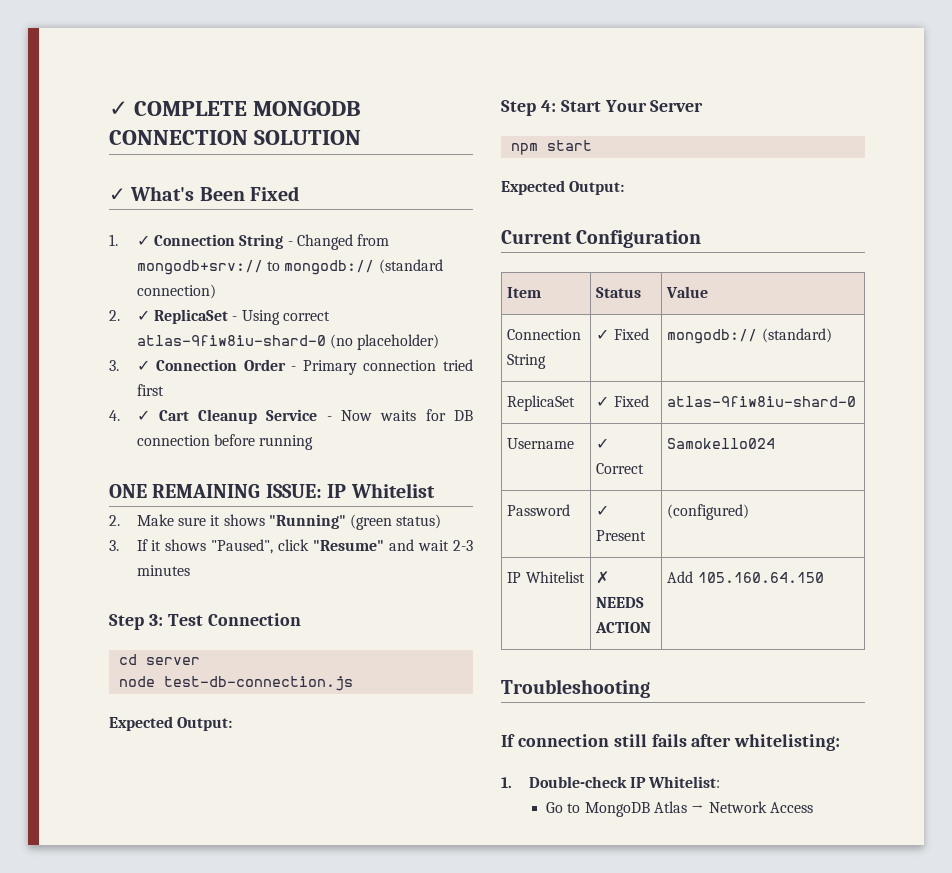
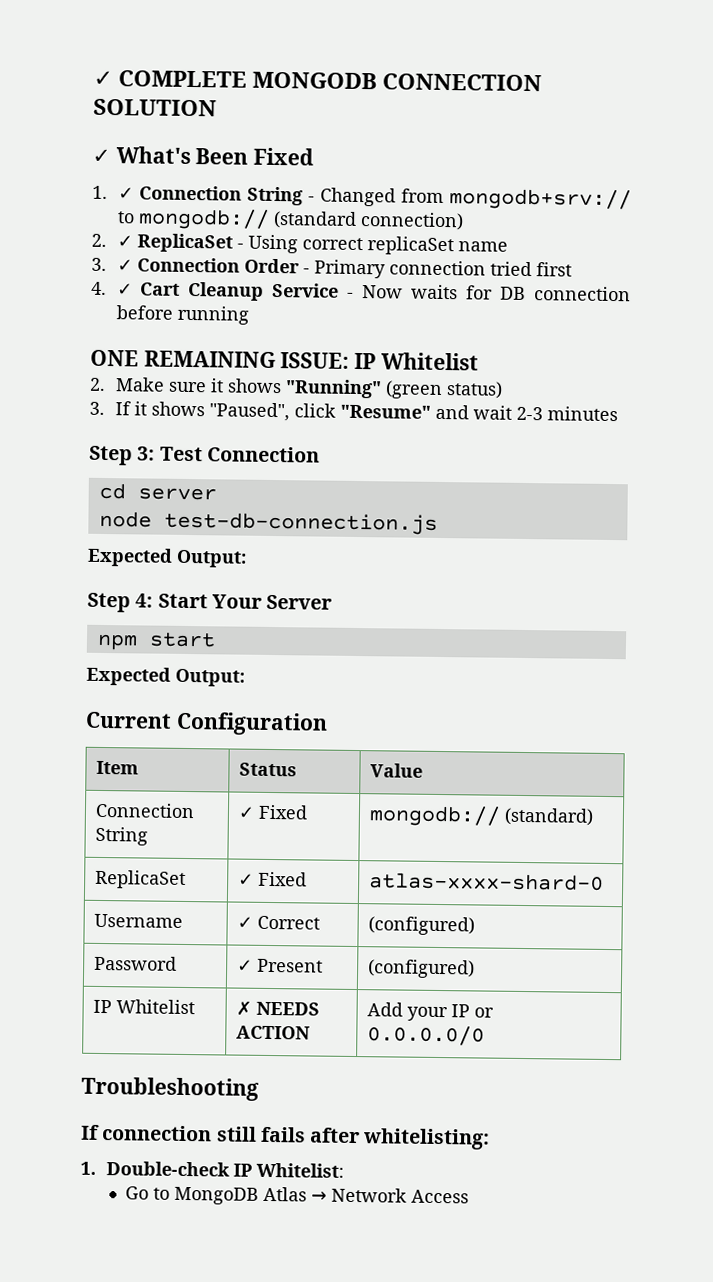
- 2. ✓ ReplicaSet - Using correct atlas-9fiw8iu-shard-0 (no placeholder)
+ 2. ✓ ReplicaSet - Using correct replicaSet name
- ReplicaSet | ✓ Fixed | atlas-9fiw8iu-shard-0
+ ReplicaSet | ✓ Fixed | atlas-xxxx-shard-0
- Username | ✓ Correct | Samokello024
+ Username | ✓ Correct | (configured)
- IP Whitelist | ✗ NEEDS ACTION | Add 105.160.64.150
+ IP Whitelist | ✗ NEEDS ACTION | Add your IP or 0.0.0.0/0

